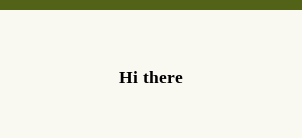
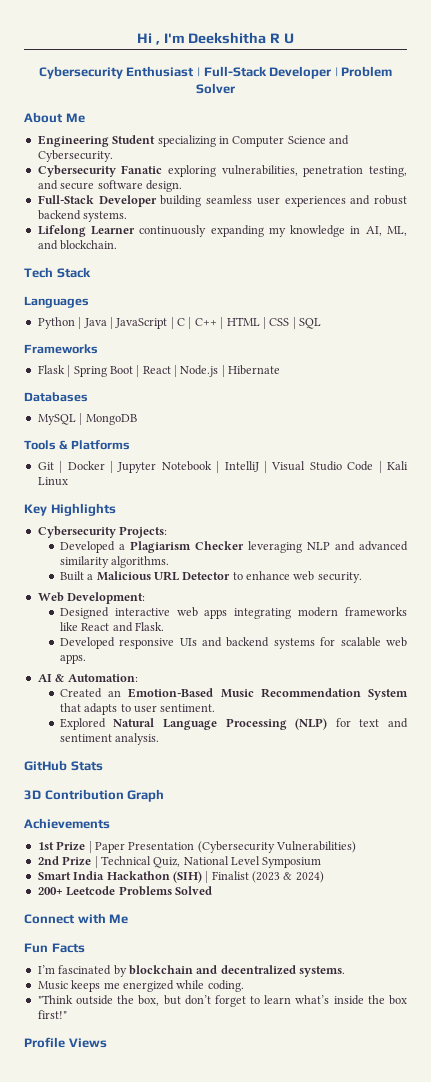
- Hi there
+ Hi , I'm Deekshitha R U
+ Cybersecurity Enthusiast | Full-Stack Developer | Problem Solver
+ About Me
+ Engineering Student specializing in Computer Science and Cybersecurity.
+ Cybersecurity Fanatic exploring vulnerabilities, penetration testing, and secure software design.
+ Full-Stack Developer building seamless user experiences and robust backend systems.
+ Lifelong Learner continuously expanding my knowledge in AI, ML, and blockchain.
+ Tech Stack
+ Languages
+ Python | Java | JavaScript | C | C++ | HTML | CSS | SQL
+ Frameworks
+ Flask | Spring Boot | React | Node.js | Hibernate
+ Databases
+ MySQL | MongoDB
+ Tools & Platforms
+ Git | Docker | Jupyter Notebook | IntelliJ | Visual Studio Code | Kali Linux
+ Key Highlights
+ Cybersecurity Projects:
+ Developed a Plagiarism Checker leveraging NLP and advanced similarity algorithms.
+ Built a Malicious URL Detector to enhance web security.
+ Web Development:
+ Designed interactive web apps integrating modern frameworks like React and Flask.
+ Developed responsive UIs and backend systems for scalable web apps.
+ AI & Automation:
+ Created an Emotion-Based Music Recommendation System that adapts to user sentiment.
+ Explored Natural Language Processing (NLP) for text and sentiment analysis.
+ GitHub Stats
+ 3D Contribution Graph
+ Achievements
+ 1st Prize | Paper Presentation (Cybersecurity Vulnerabilities)
+ 2nd Prize | Technical Quiz, National Level Symposium
+ Smart India Hackathon (SIH) | Finalist (2023 & 2024)
+ 200+ Leetcode Problems Solved
+ Connect with Me
+ Fun Facts
+ I’m fascinated by blockchain and decentralized systems.
+ Music keeps me energized while coding.
+ "Think outside the box, but don’t forget to learn what’s inside the box first!"
+ Profile Views

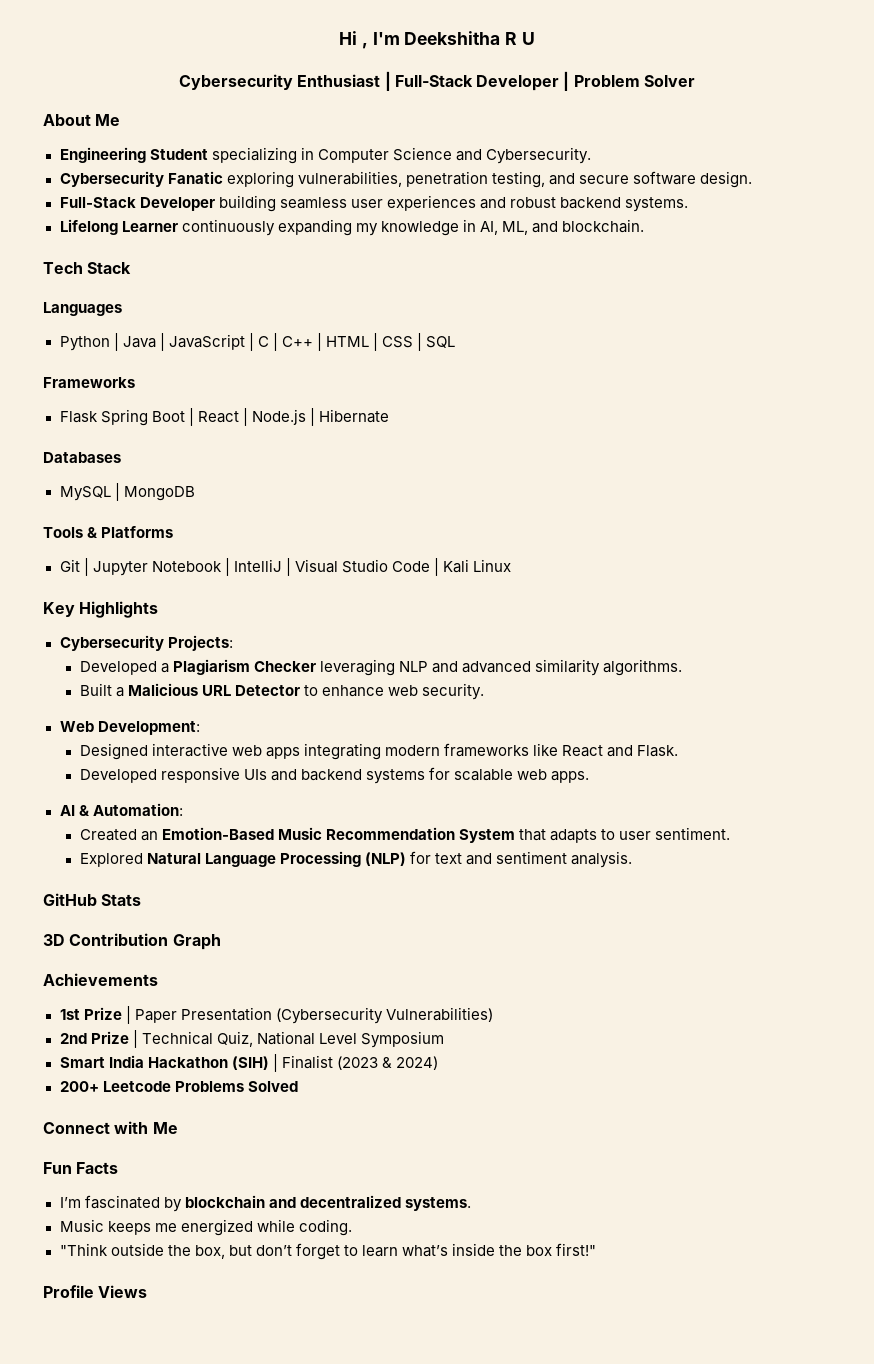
- Flask | Spring Boot | React | Node.js | Hibernate
+ Flask Spring Boot | React | Node.js | Hibernate
- Git | Docker | Jupyter Notebook | IntelliJ | Visual Studio Code | Kali Linux
+ Git | Jupyter Notebook | IntelliJ | Visual Studio Code | Kali Linux

